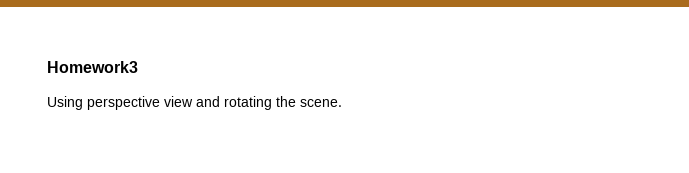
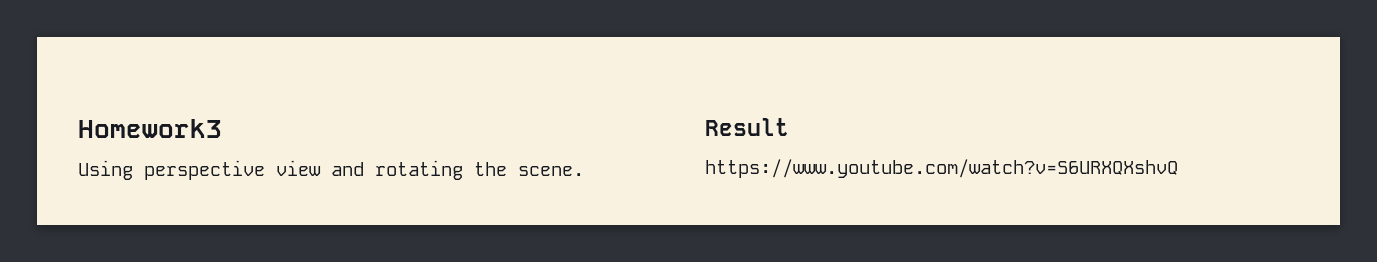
+ Result
+ https://www.youtube.com/watch?v=S6URXQXshvQ

